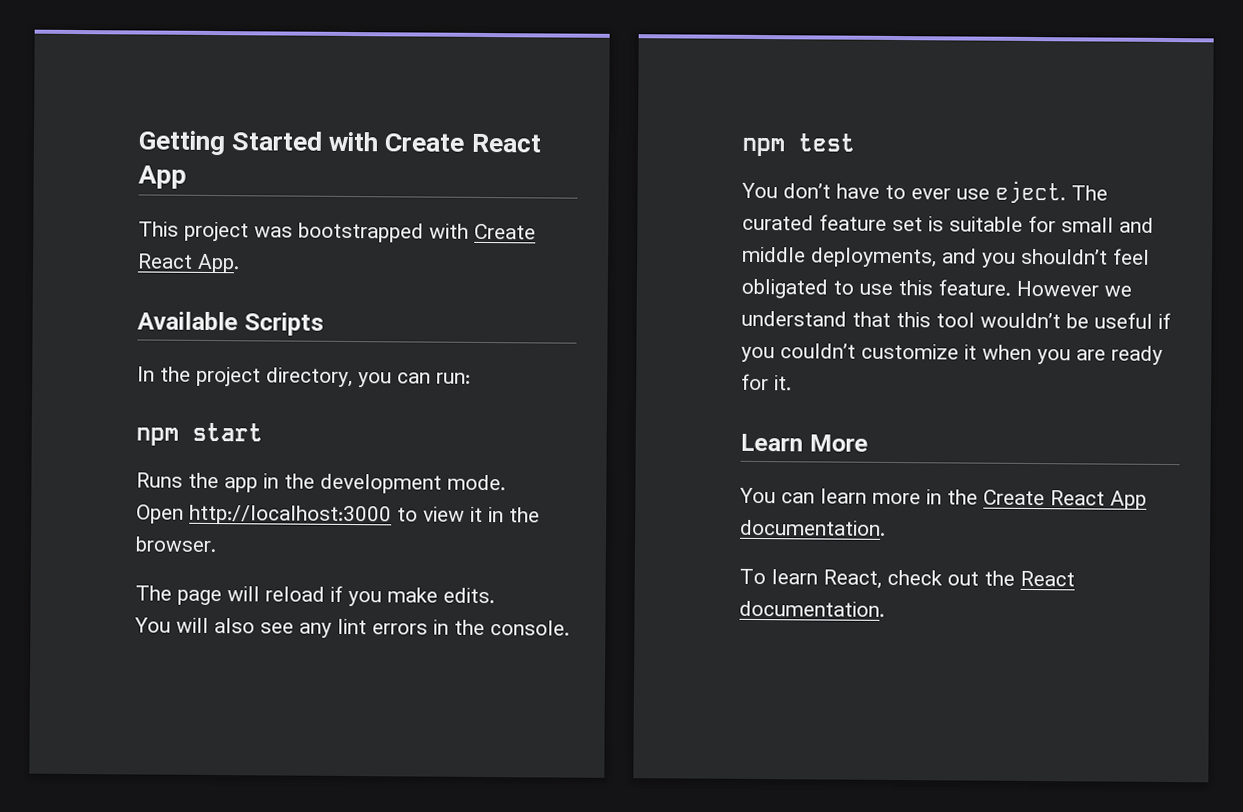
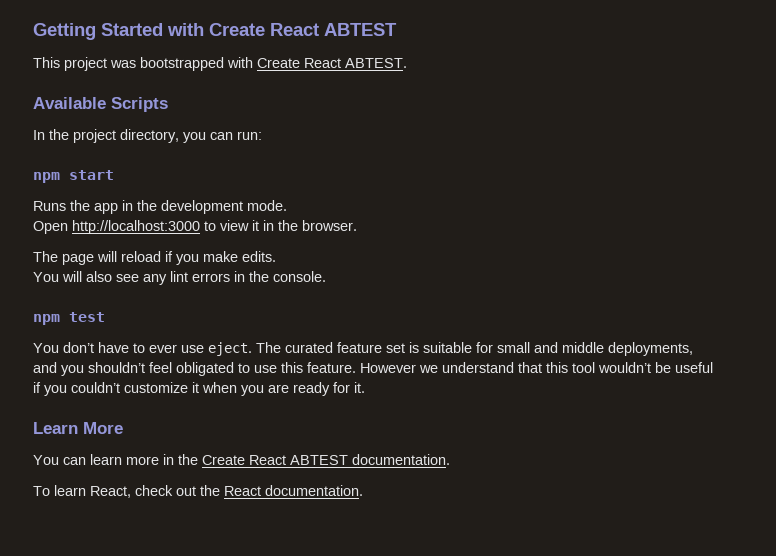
- Getting Started with Create React App
+ Getting Started with Create React ABTEST
- This project was bootstrapped with Create React App.
+ This project was bootstrapped with Create React ABTEST.
- You can learn more in the Create React App documentation.
+ You can learn more in the Create React ABTEST documentation.

